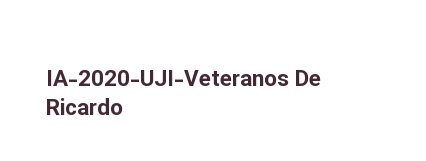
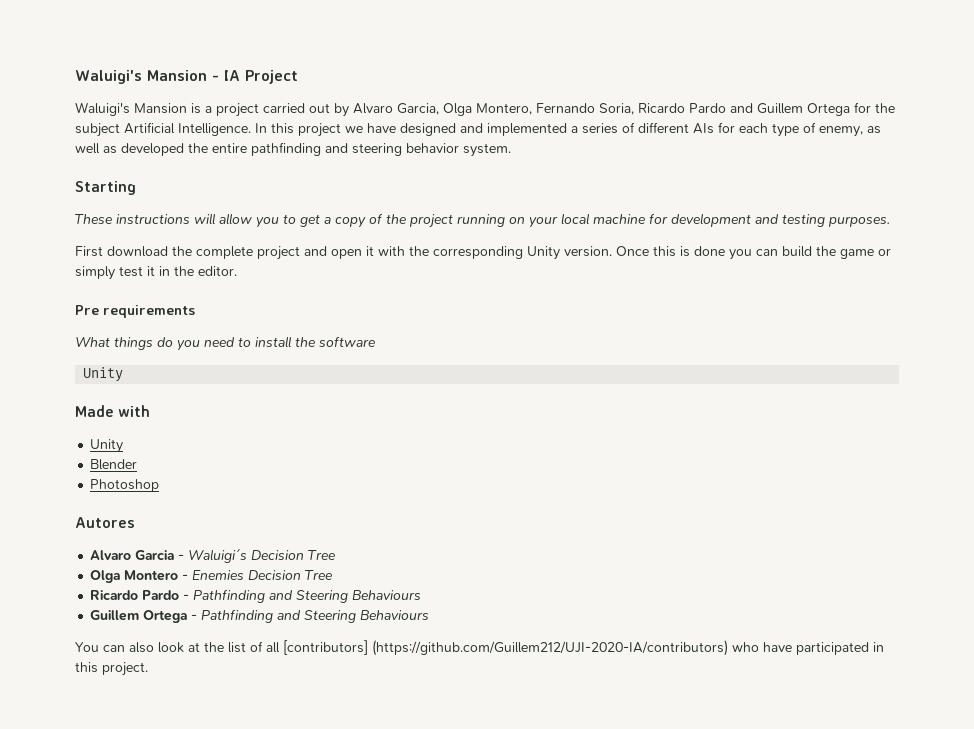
- IA-2020-UJI-Veteranos De Ricardo
+ Waluigi's Mansion - IA Project
+ Waluigi's Mansion is a project carried out by Alvaro Garcia, Olga Montero, Fernando Soria, Ricardo Pardo and Guillem Ortega for the subject Artificial Intelligence. In this project we have designed and implemented a series of different AIs for each type of enemy, as well as developed the entire pathfinding and steering behavior system.
+ Starting
+ These instructions will allow you to get a copy of the project running on your local machine for development and testing purposes.
+ First download the complete project and open it with the corresponding Unity version. Once this is done you can build the game or simply test it in the editor.
+ Pre requirements
+ What things do you need to install the software
+ Unity
+ Made with
+ Unity
+ Blender
+ Photoshop
+ Autores
+ Alvaro Garcia - Waluigi´s Decision Tree
+ Olga Montero - Enemies Decision Tree
+ Ricardo Pardo - Pathfinding and Steering Behaviours
+ Guillem Ortega - Pathfinding and Steering Behaviours
+ You can also look at the list of all [contributors] (https://github.com/Guillem212/UJI-2020-IA/contributors) who have participated in this project.

